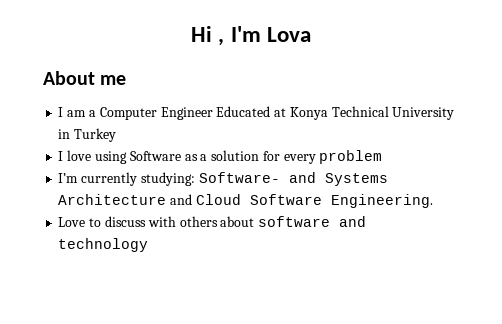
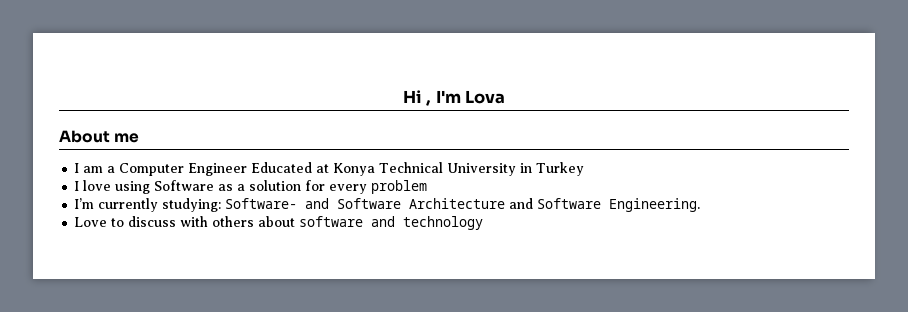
- I’m currently studying: Software- and Systems Architecture and Cloud Software Engineering.
+ I’m currently studying: Software- and Software Architecture and Software Engineering.

